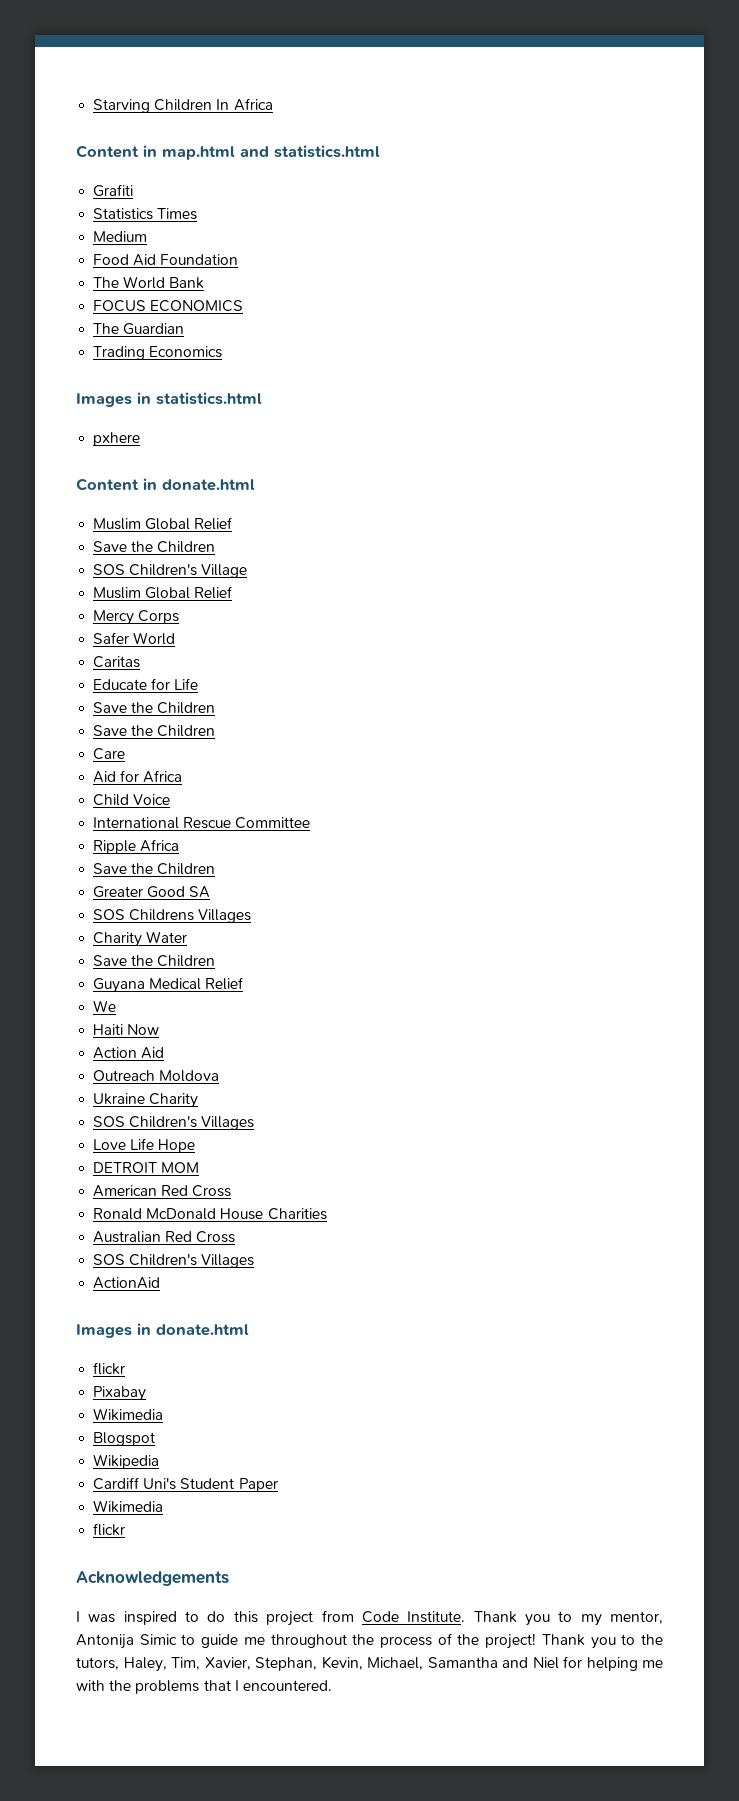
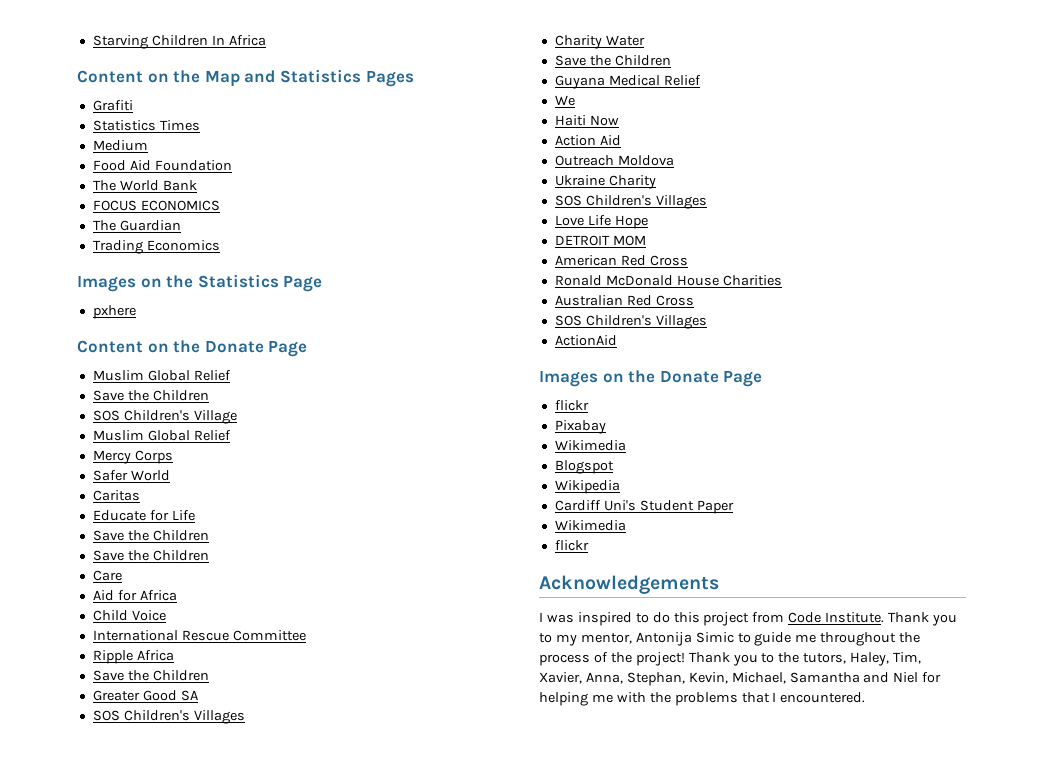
- Content in map.html and statistics.html
+ Content on the Map and Statistics Pages
- Images in statistics.html
+ Images on the Statistics Page
  pxhere
- Content in donate.html
+ Content on the Donate Page
  Greater Good SA
- SOS Childrens Villages
+ SOS Children's Villages
- Images in donate.html
+ Images on the Donate Page
- Thank you to the tutors, Haley, Tim, Xavier, Stephan, Kevin, Michael, Samantha and Niel for helping me with the problems that I encountered.
+ Thank you to the tutors, Haley, Tim, Xavier, Anna, Stephan, Kevin, Michael, Samantha and Niel for helping me with the problems that I encountered.

